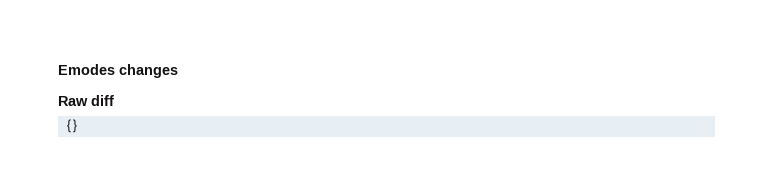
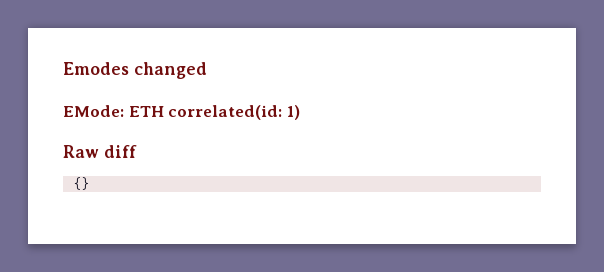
- Emodes changes
+ Emodes changed
+ EMode: ETH correlated(id: 1)

